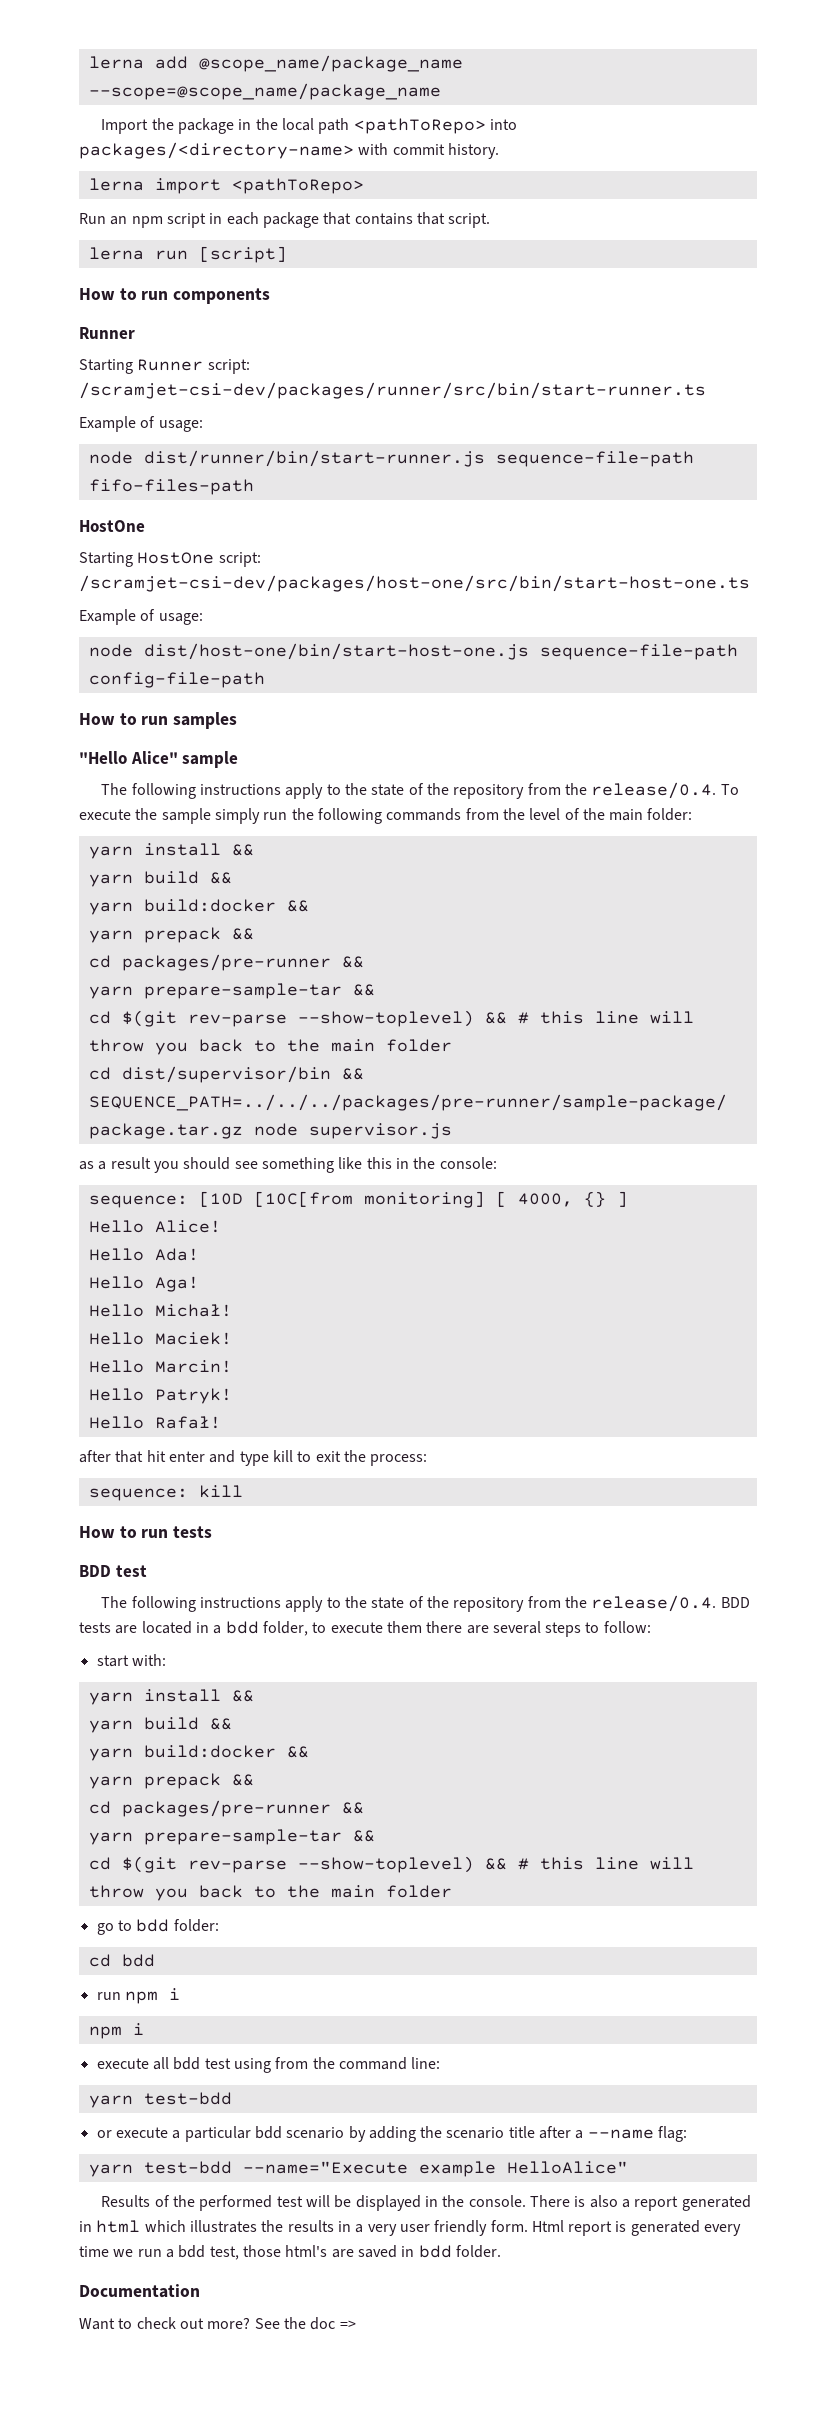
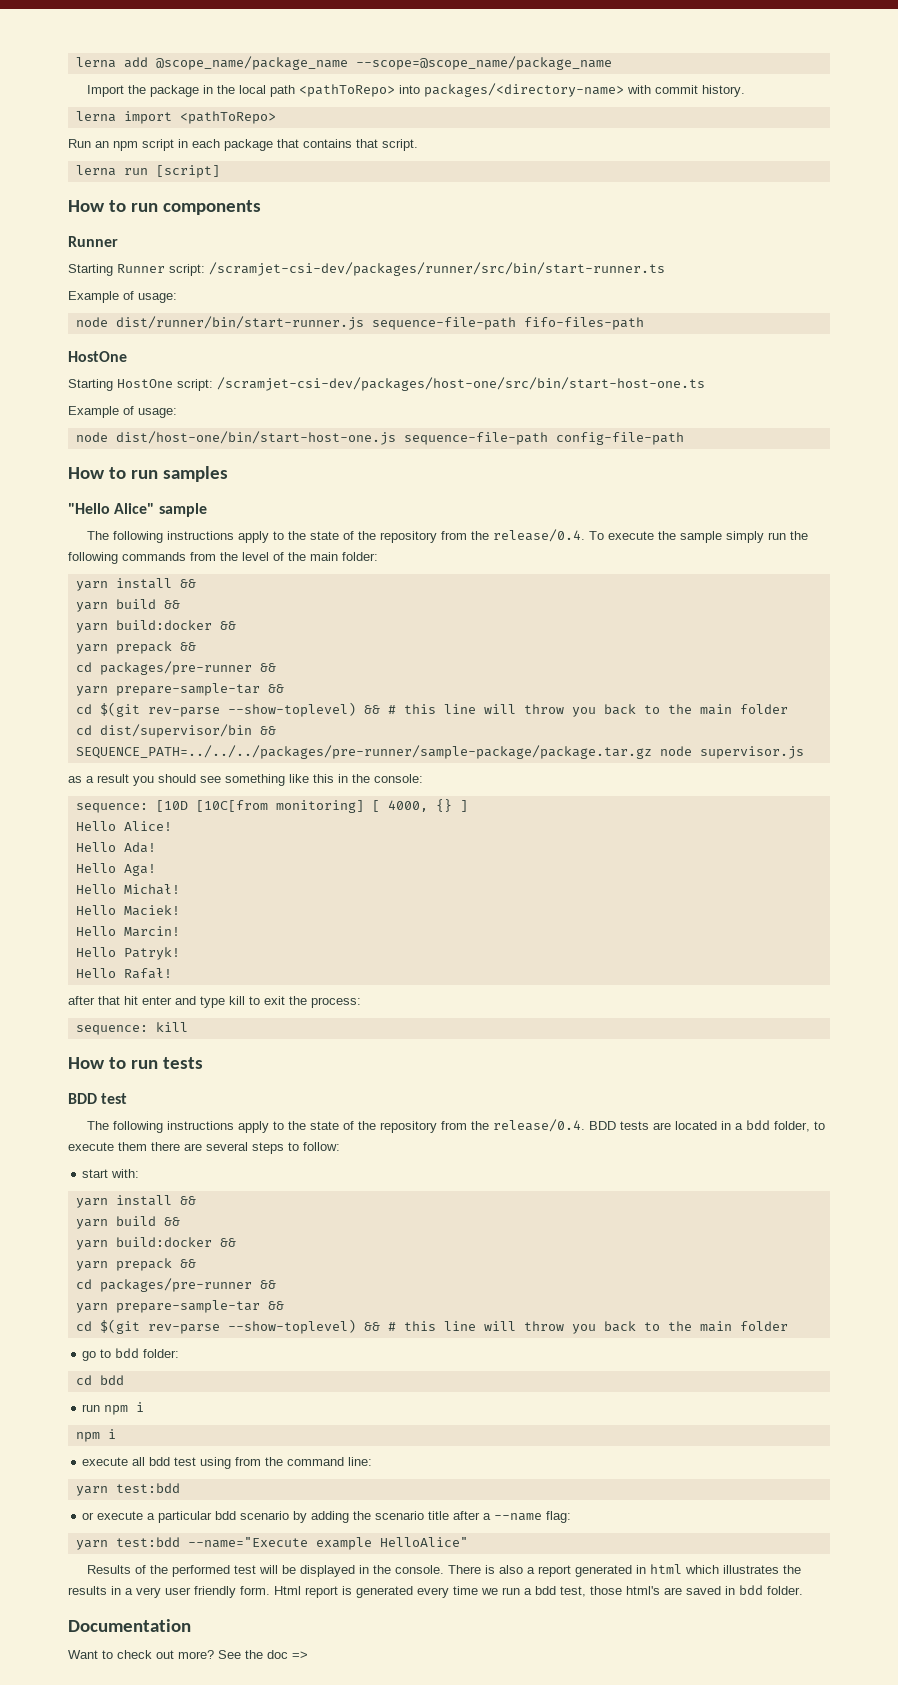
  execute all bdd test using from the command line:
- yarn test-bdd
+ yarn test:bdd
- yarn test-bdd --name="Execute example HelloAlice"
+ yarn test:bdd --name="Execute example HelloAlice"

